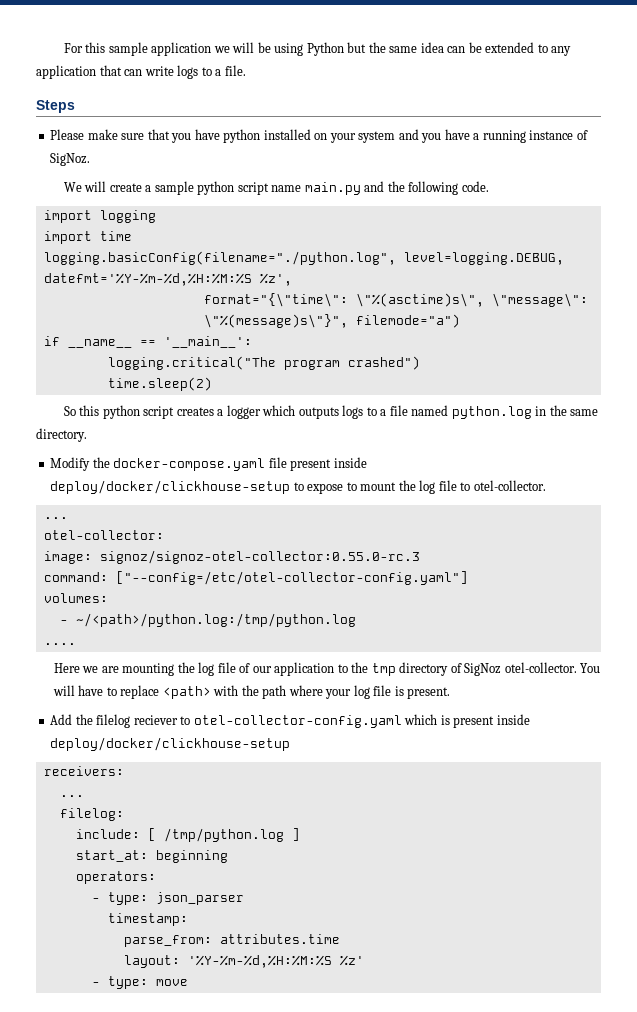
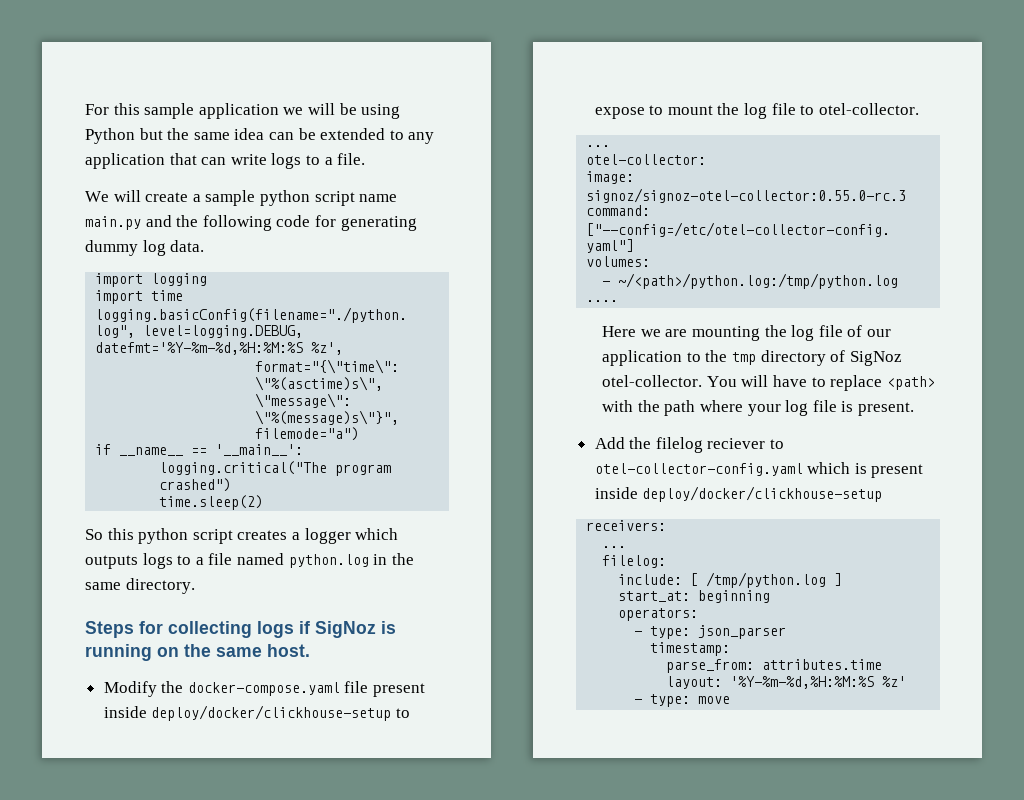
- Steps
- Please make sure that you have python installed on your system and you have a running instance of SigNoz.
- We will create a sample python script name main.py and the following code.
+ We will create a sample python script name main.py and the following code for generating dummy log data.
+ Steps for collecting logs if SigNoz is running on the same host.

